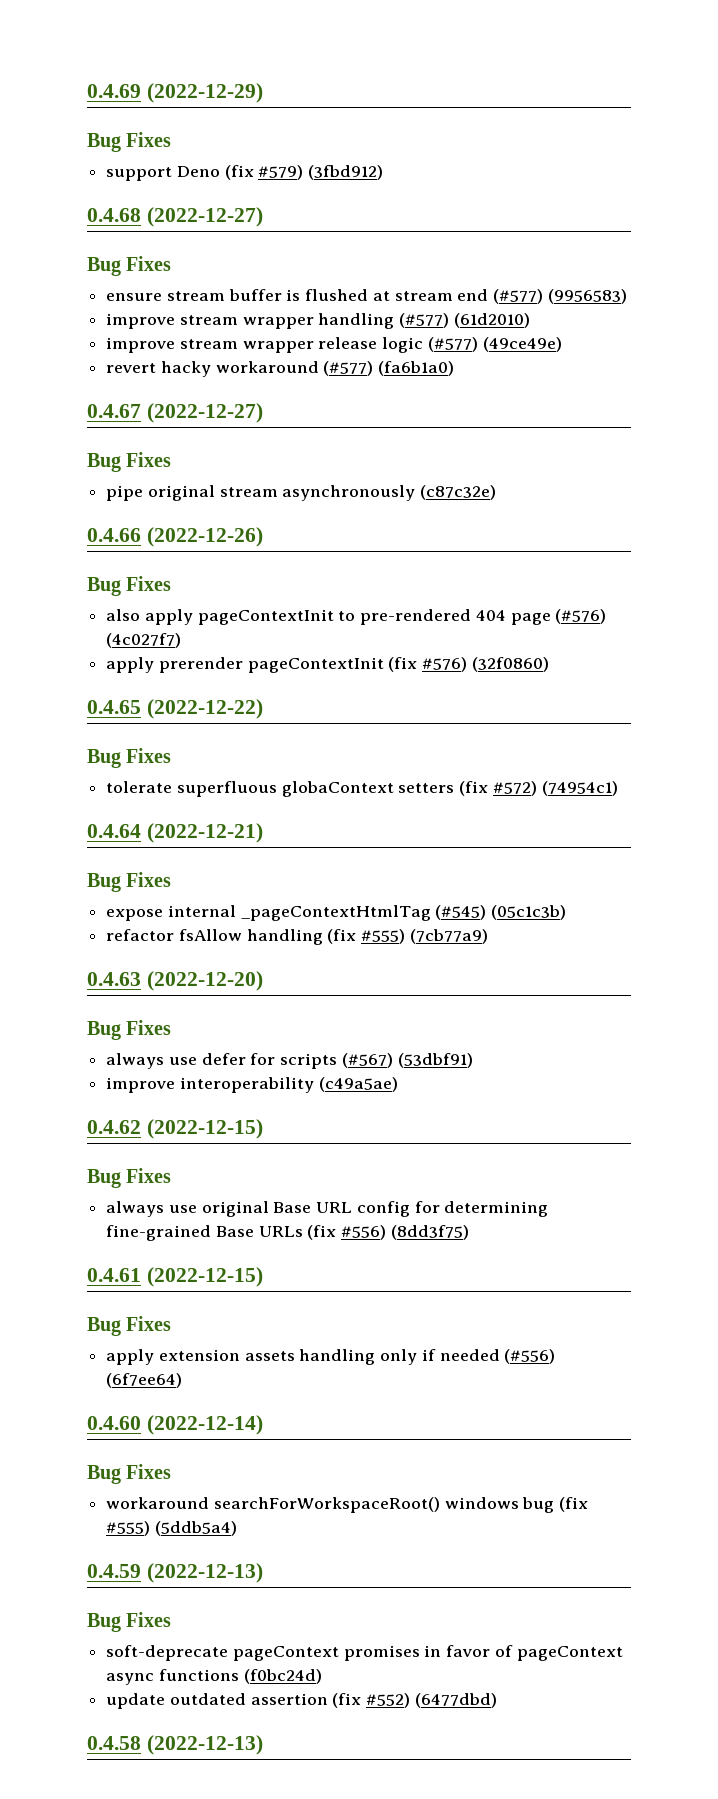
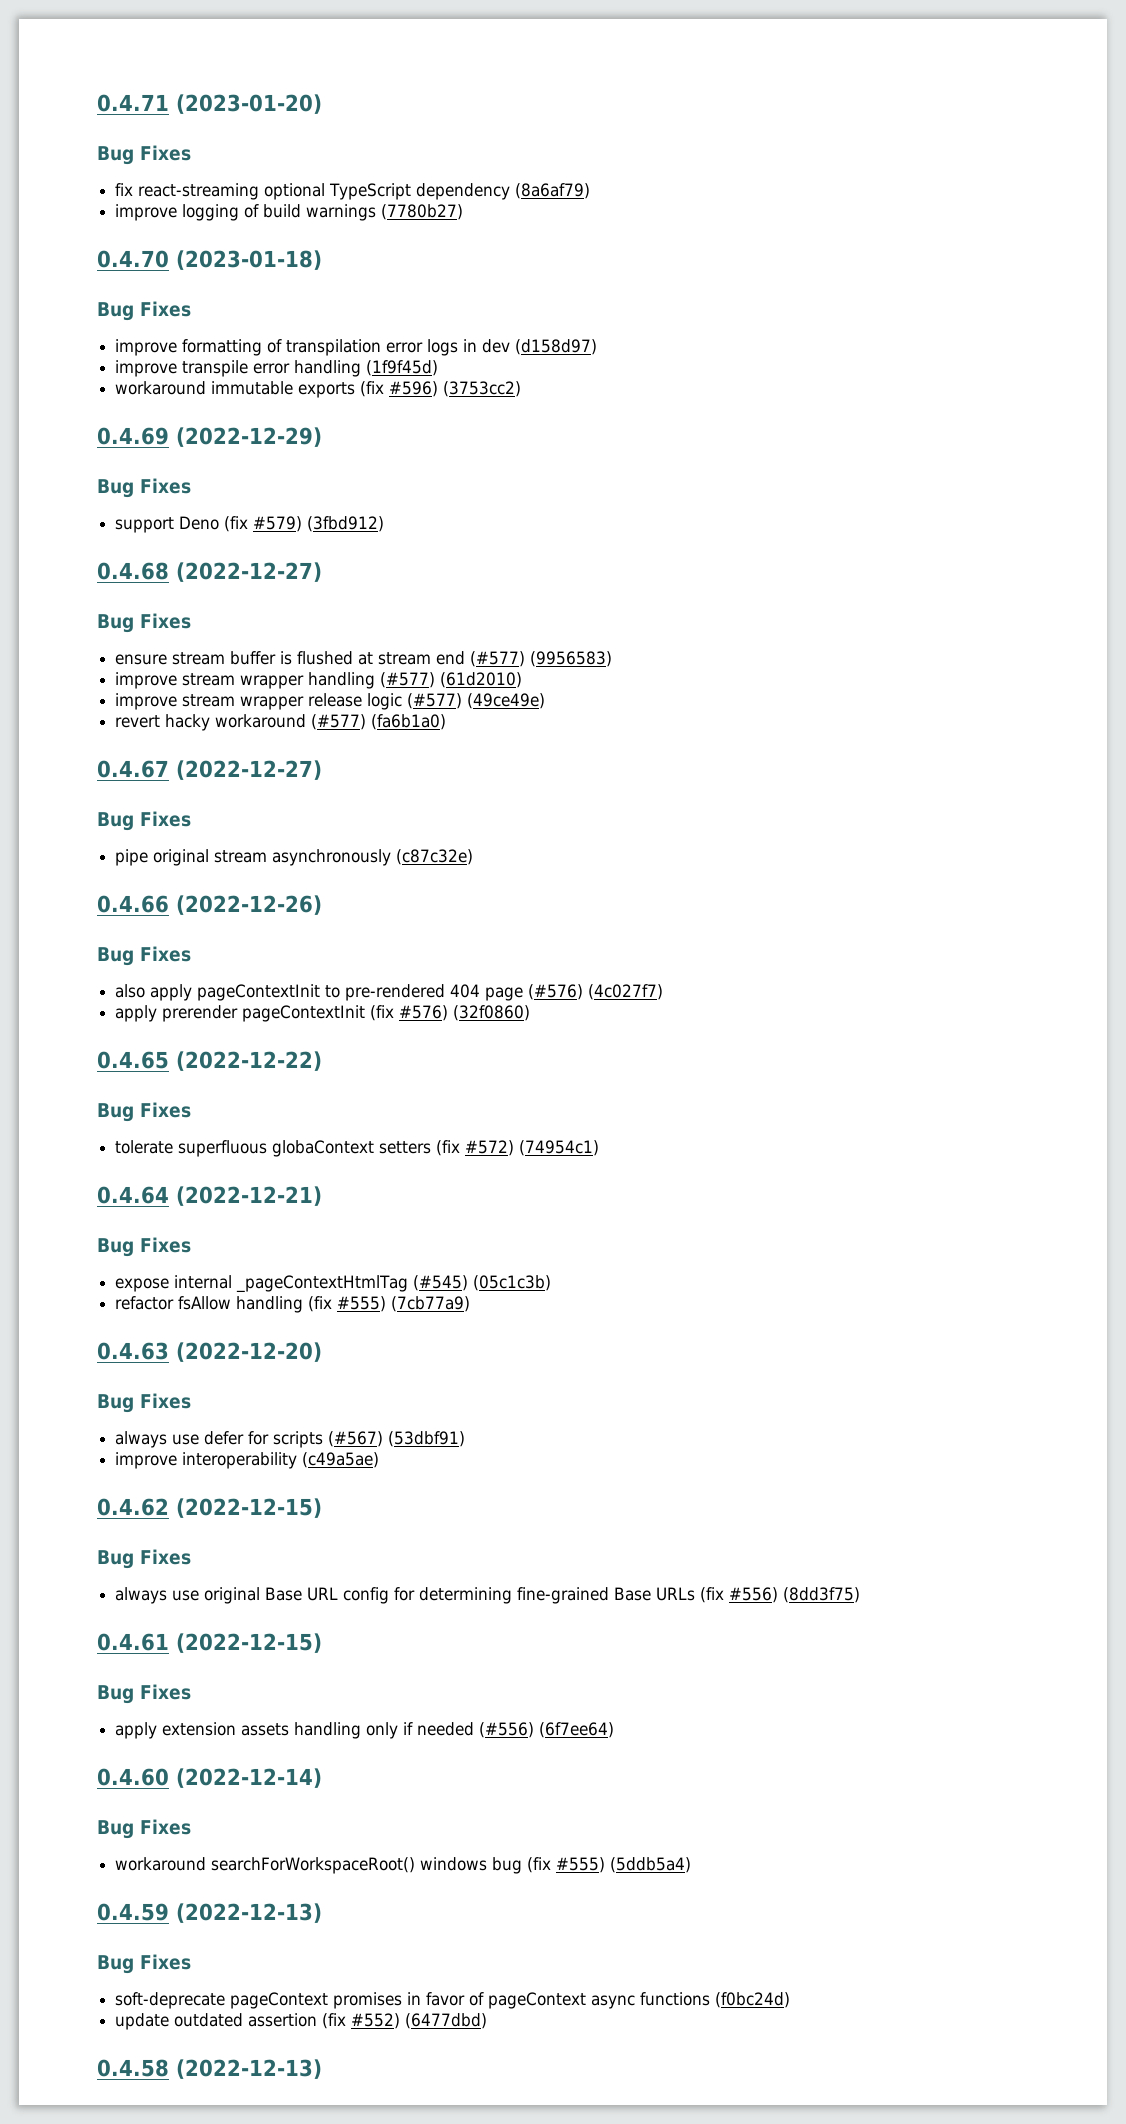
+ 0.4.71 (2023-01-20)
+ Bug Fixes
+ fix react-streaming optional TypeScript dependency (8a6af79)
+ improve logging of build warnings (7780b27)
+ 0.4.70 (2023-01-18)
+ Bug Fixes
+ improve formatting of transpilation error logs in dev (d158d97)
+ improve transpile error handling (1f9f45d)
+ workaround immutable exports (fix #596) (3753cc2)

